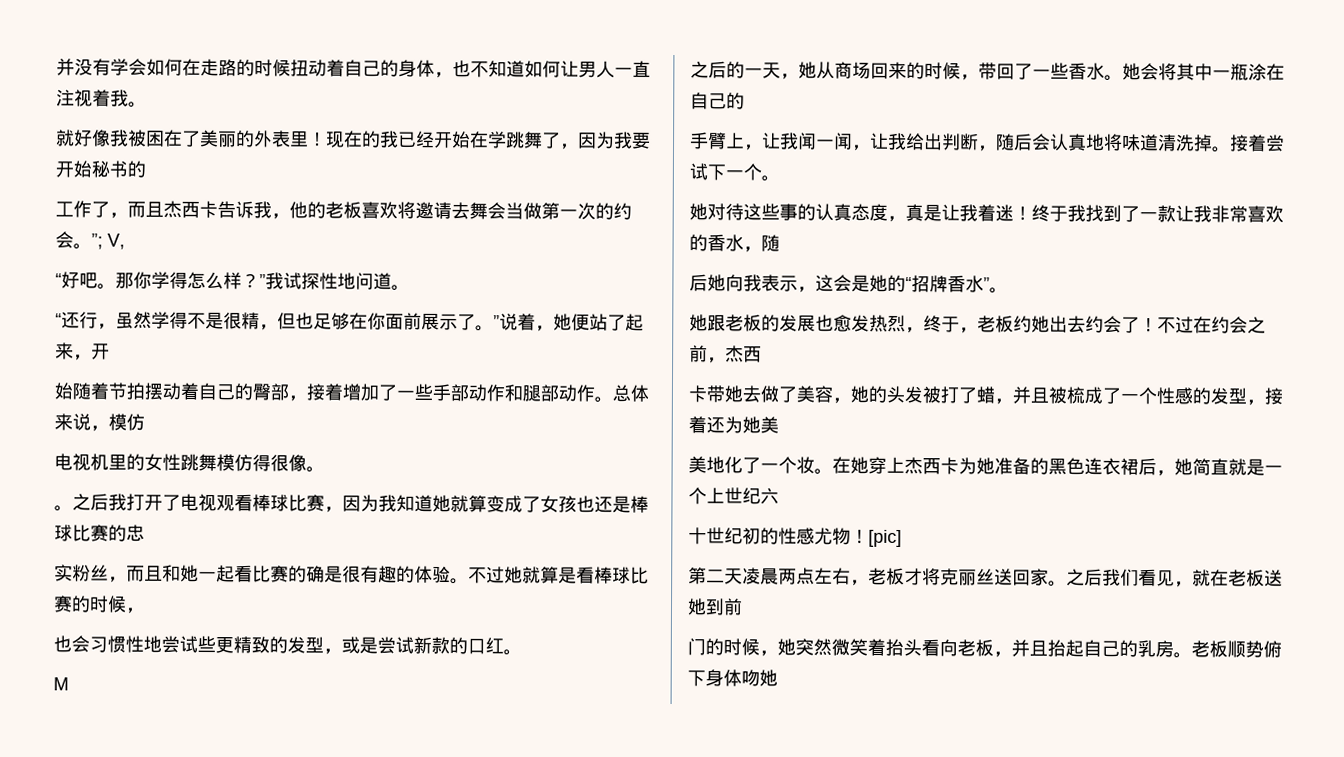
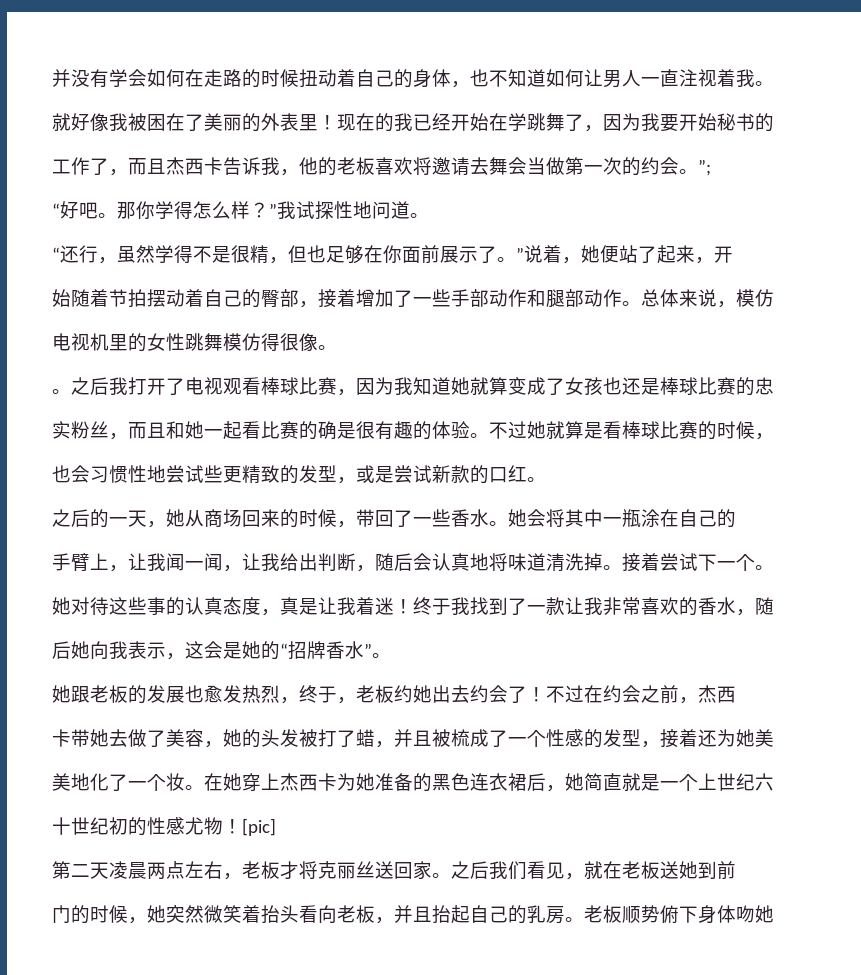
- 工作了，而且杰西卡告诉我，他的老板喜欢将邀请去舞会当做第一次的约会。”; V,
+ 工作了，而且杰西卡告诉我，他的老板喜欢将邀请去舞会当做第一次的约会。”;
- M

